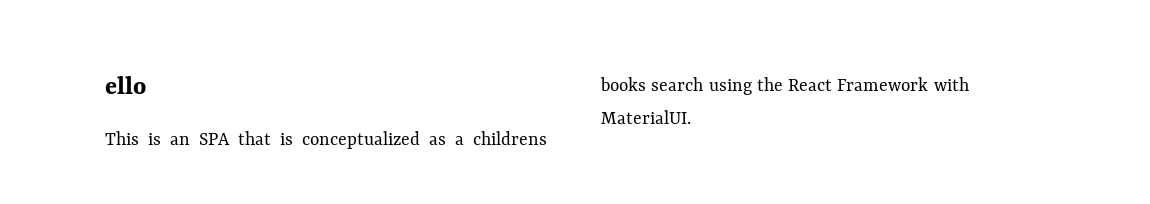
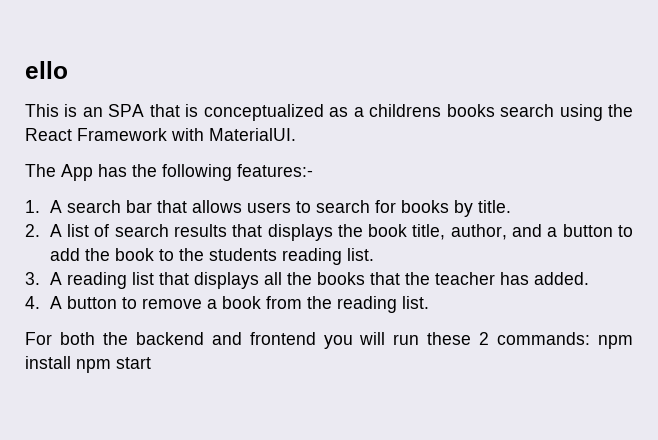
+ The App has the following features:-
+ 1. A search bar that allows users to search for books by title.
+ 2. A list of search results that displays the book title, author, and a button to add the book to the students reading list.
+ 3. A reading list that displays all the books that the teacher has added.
+ 4. A button to remove a book from the reading list.
+ For both the backend and frontend you will run these 2 commands: npm install npm start

